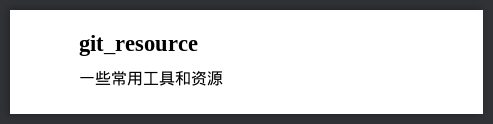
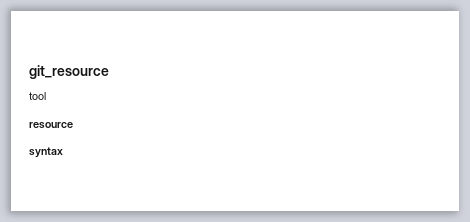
- 一些常用工具和资源
+ tool
+ resource
+ syntax

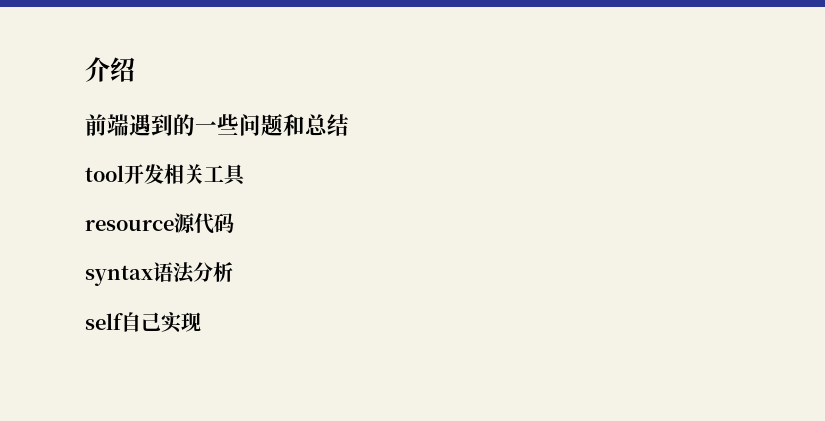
- git_resource
- tool
+ 介绍
+ 前端遇到的一些问题和总结
+ tool开发相关工具
- resource
+ resource源代码
- syntax
+ syntax语法分析
+ self自己实现

